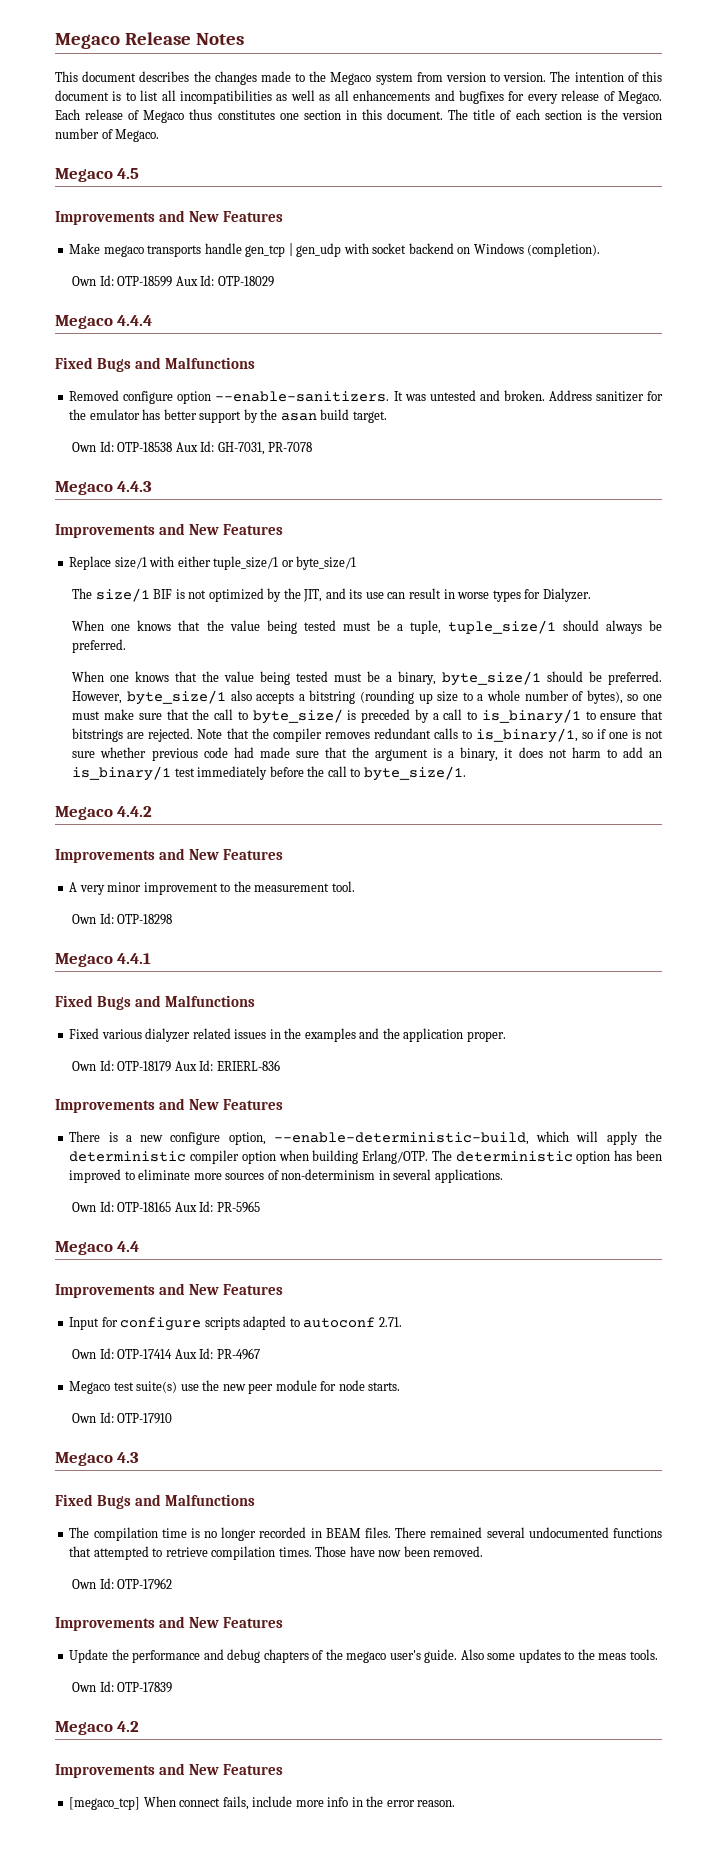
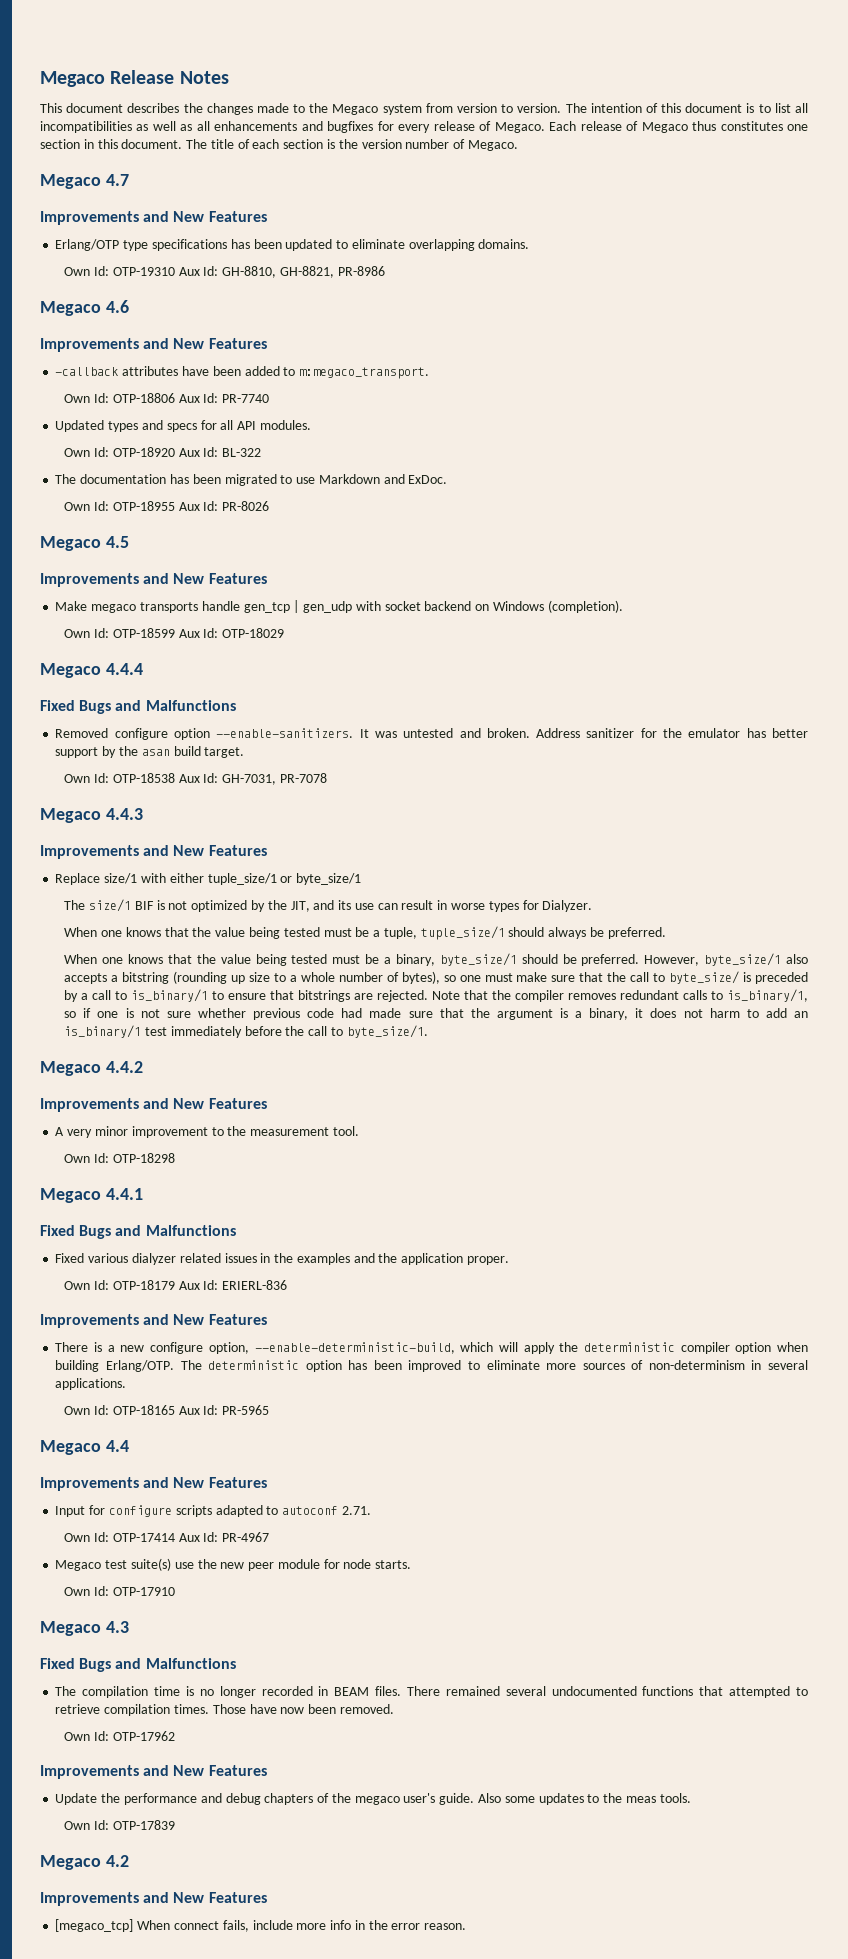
+ Megaco 4.7
+ Improvements and New Features
+ Erlang/OTP type specifications has been updated to eliminate overlapping domains.
+ Own Id: OTP-19310 Aux Id: GH-8810, GH-8821, PR-8986
+ Megaco 4.6
+ Improvements and New Features
+ -callback attributes have been added to m:megaco_transport.
+ Own Id: OTP-18806 Aux Id: PR-7740
+ Updated types and specs for all API modules.
+ Own Id: OTP-18920 Aux Id: BL-322
+ The documentation has been migrated to use Markdown and ExDoc.
+ Own Id: OTP-18955 Aux Id: PR-8026

